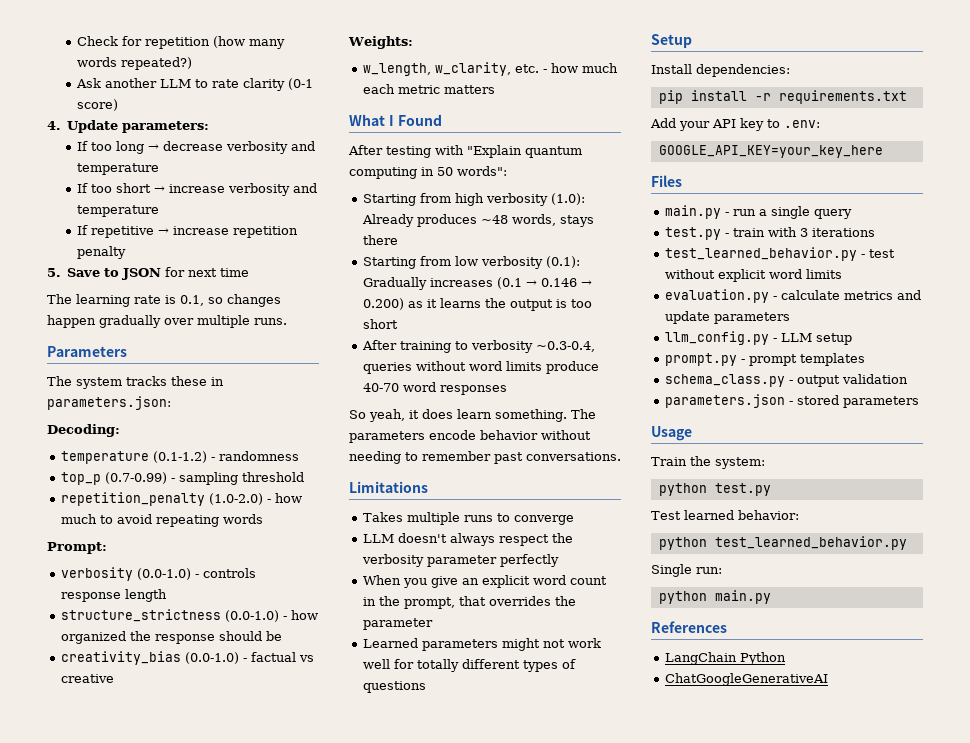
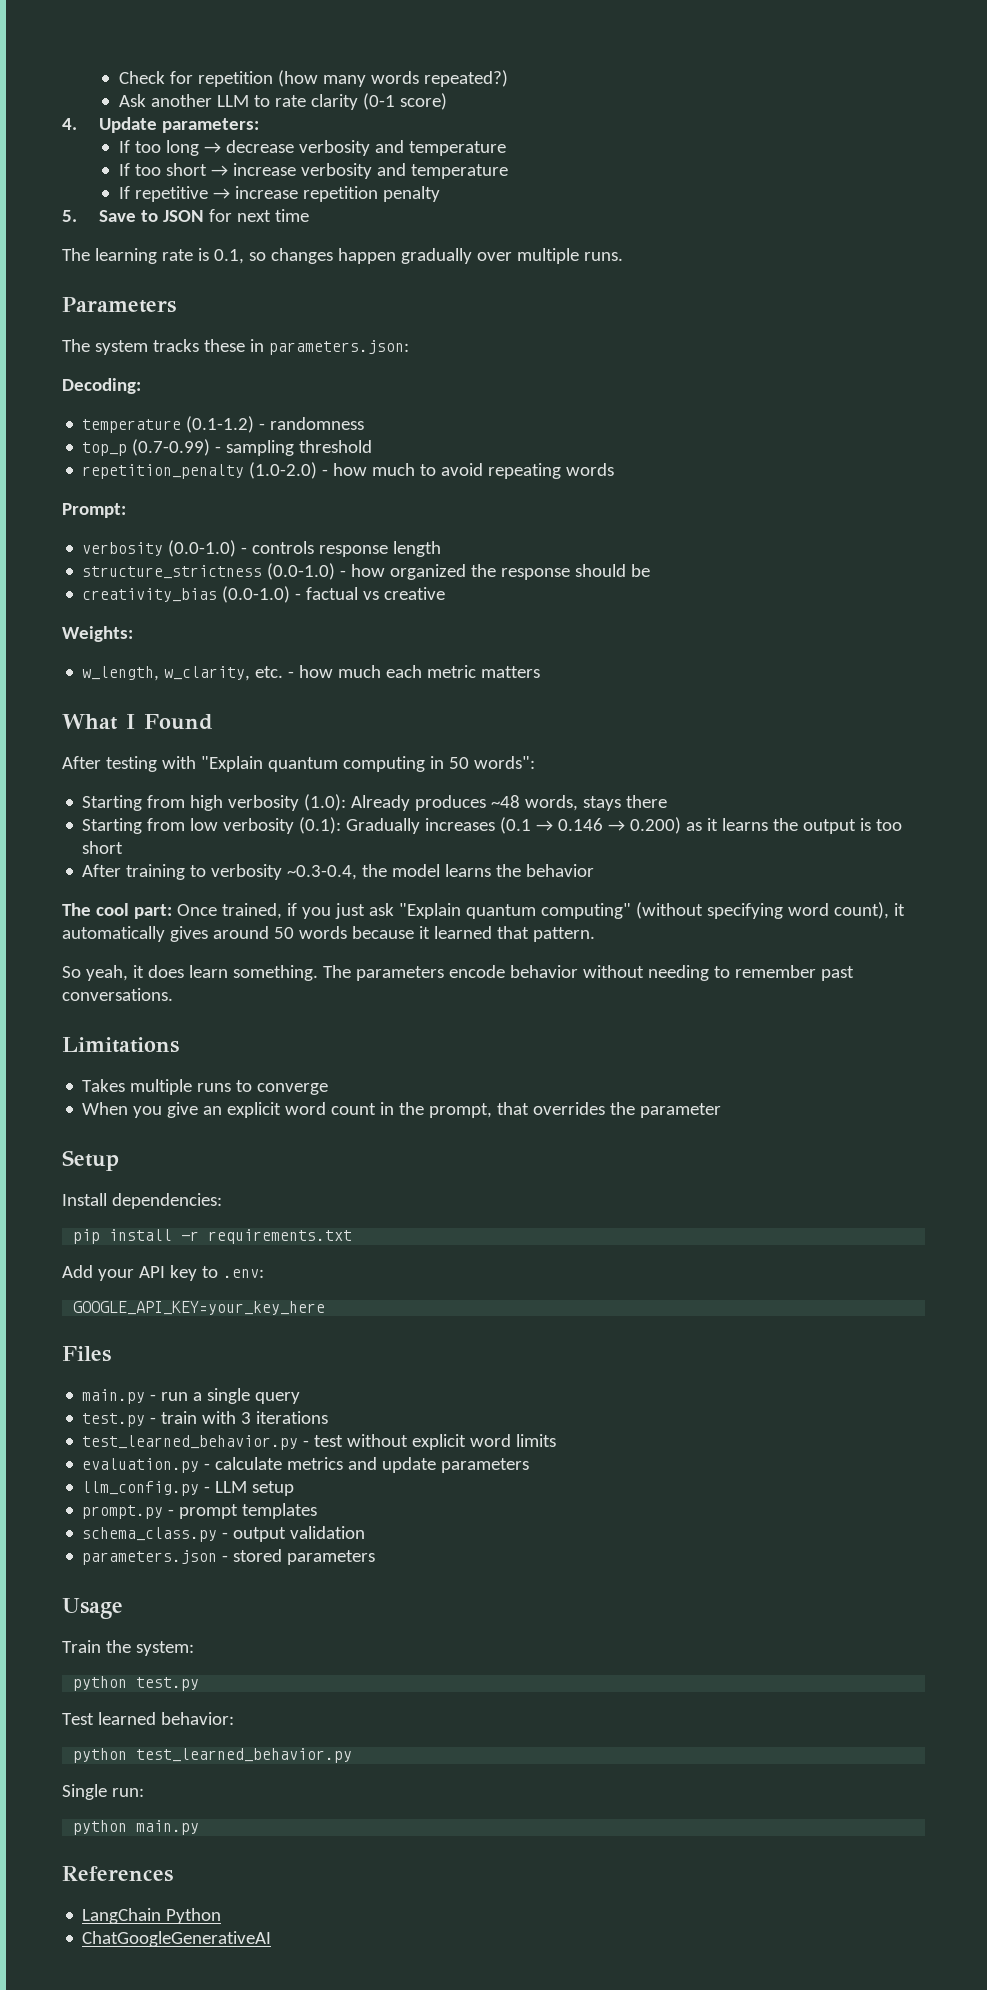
- After training to verbosity ~0.3-0.4, queries without word limits produce 40-70 word responses
+ After training to verbosity ~0.3-0.4, the model learns the behavior
+ The cool part: Once trained, if you just ask "Explain quantum computing" (without specifying word count), it automatically gives around 50 words because it learned that pattern.
- LLM doesn't always respect the verbosity parameter perfectly
- Learned parameters might not work well for totally different types of questions

